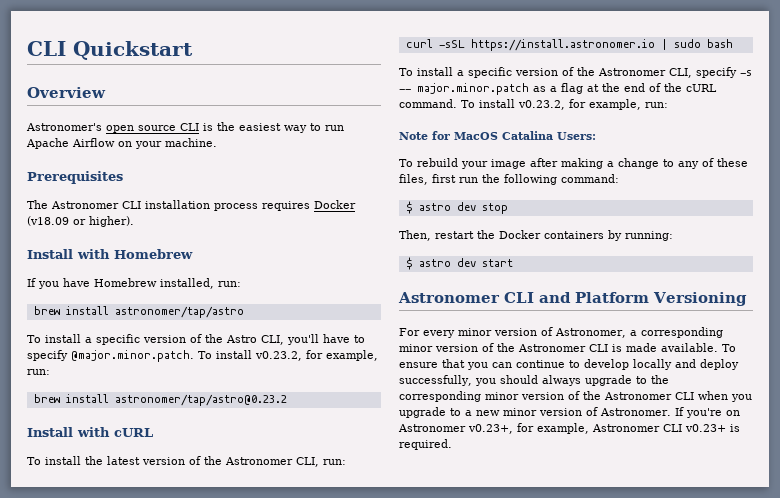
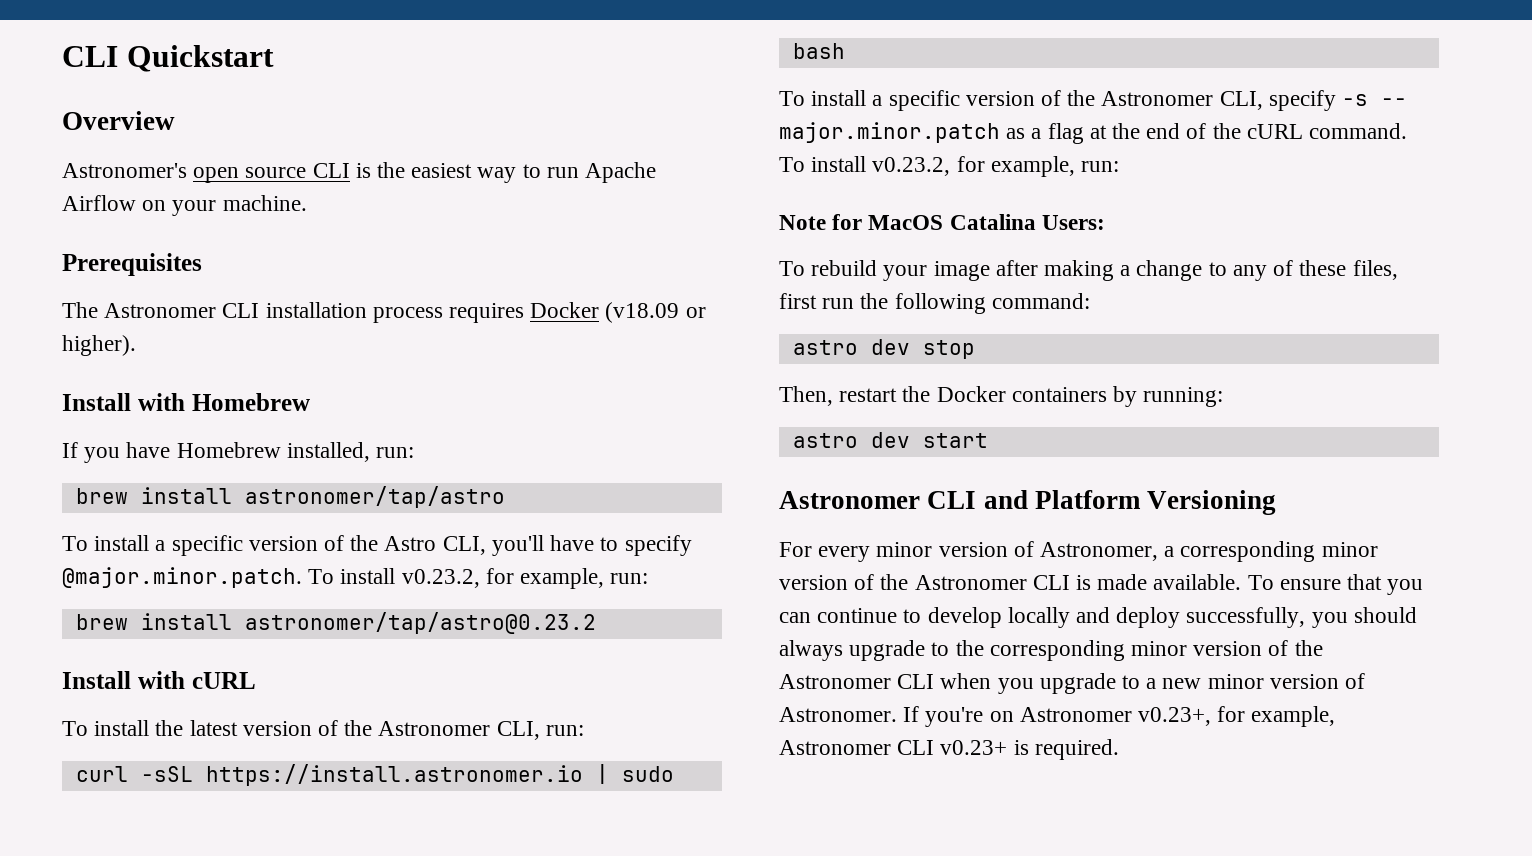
- $ astro dev stop
+ astro dev stop
- $ astro dev start
+ astro dev start

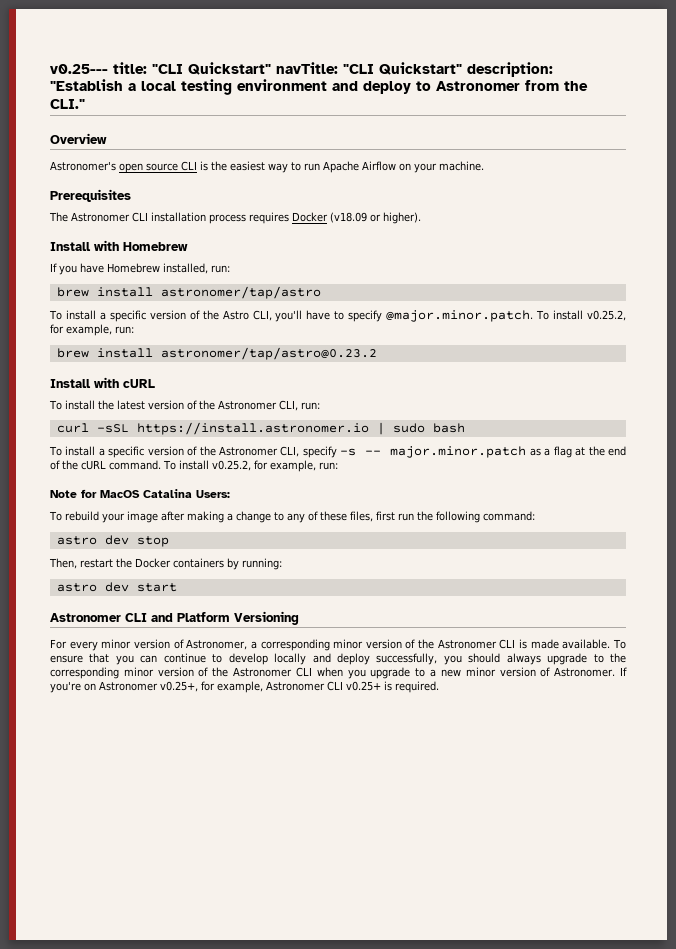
- CLI Quickstart
+ v0.25--- title: "CLI Quickstart" navTitle: "CLI Quickstart" description: "Establish a local testing environment and deploy to Astronomer from the CLI."
- To install a specific version of the Astro CLI, you'll have to specify @major.minor.patch. To install v0.23.2, for example, run:
+ To install a specific version of the Astro CLI, you'll have to specify @major.minor.patch. To install v0.25.2, for example, run:
- To install a specific version of the Astronomer CLI, specify -s -- major.minor.patch as a flag at the end of the cURL command. To install v0.23.2, for example, run:
+ To install a specific version of the Astronomer CLI, specify -s -- major.minor.patch as a flag at the end of the cURL command. To install v0.25.2, for example, run:
- If you're on Astronomer v0.23+, for example, Astronomer CLI v0.23+ is required.
+ If you're on Astronomer v0.25+, for example, Astronomer CLI v0.25+ is required.

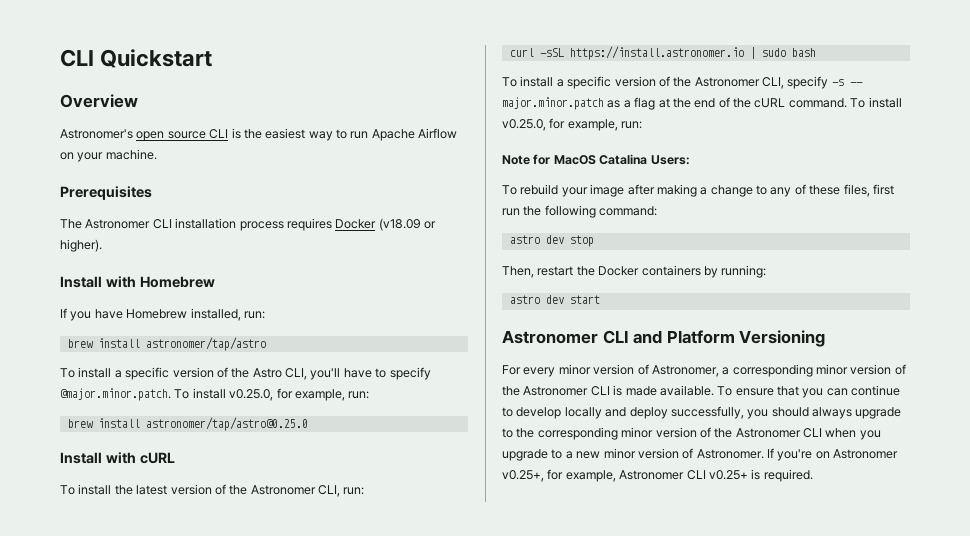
- v0.25--- title: "CLI Quickstart" navTitle: "CLI Quickstart" description: "Establish a local testing environment and deploy to Astronomer from the CLI."
+ CLI Quickstart
- To install a specific version of the Astro CLI, you'll have to specify @major.minor.patch. To install v0.25.2, for example, run:
+ To install a specific version of the Astro CLI, you'll have to specify @major.minor.patch. To install v0.25.0, for example, run:
- brew install astronomer/tap/astro@0.23.2
+ brew install astronomer/tap/astro@0.25.0
- To install a specific version of the Astronomer CLI, specify -s -- major.minor.patch as a flag at the end of the cURL command. To install v0.25.2, for example, run:
+ To install a specific version of the Astronomer CLI, specify -s -- major.minor.patch as a flag at the end of the cURL command. To install v0.25.0, for example, run:

